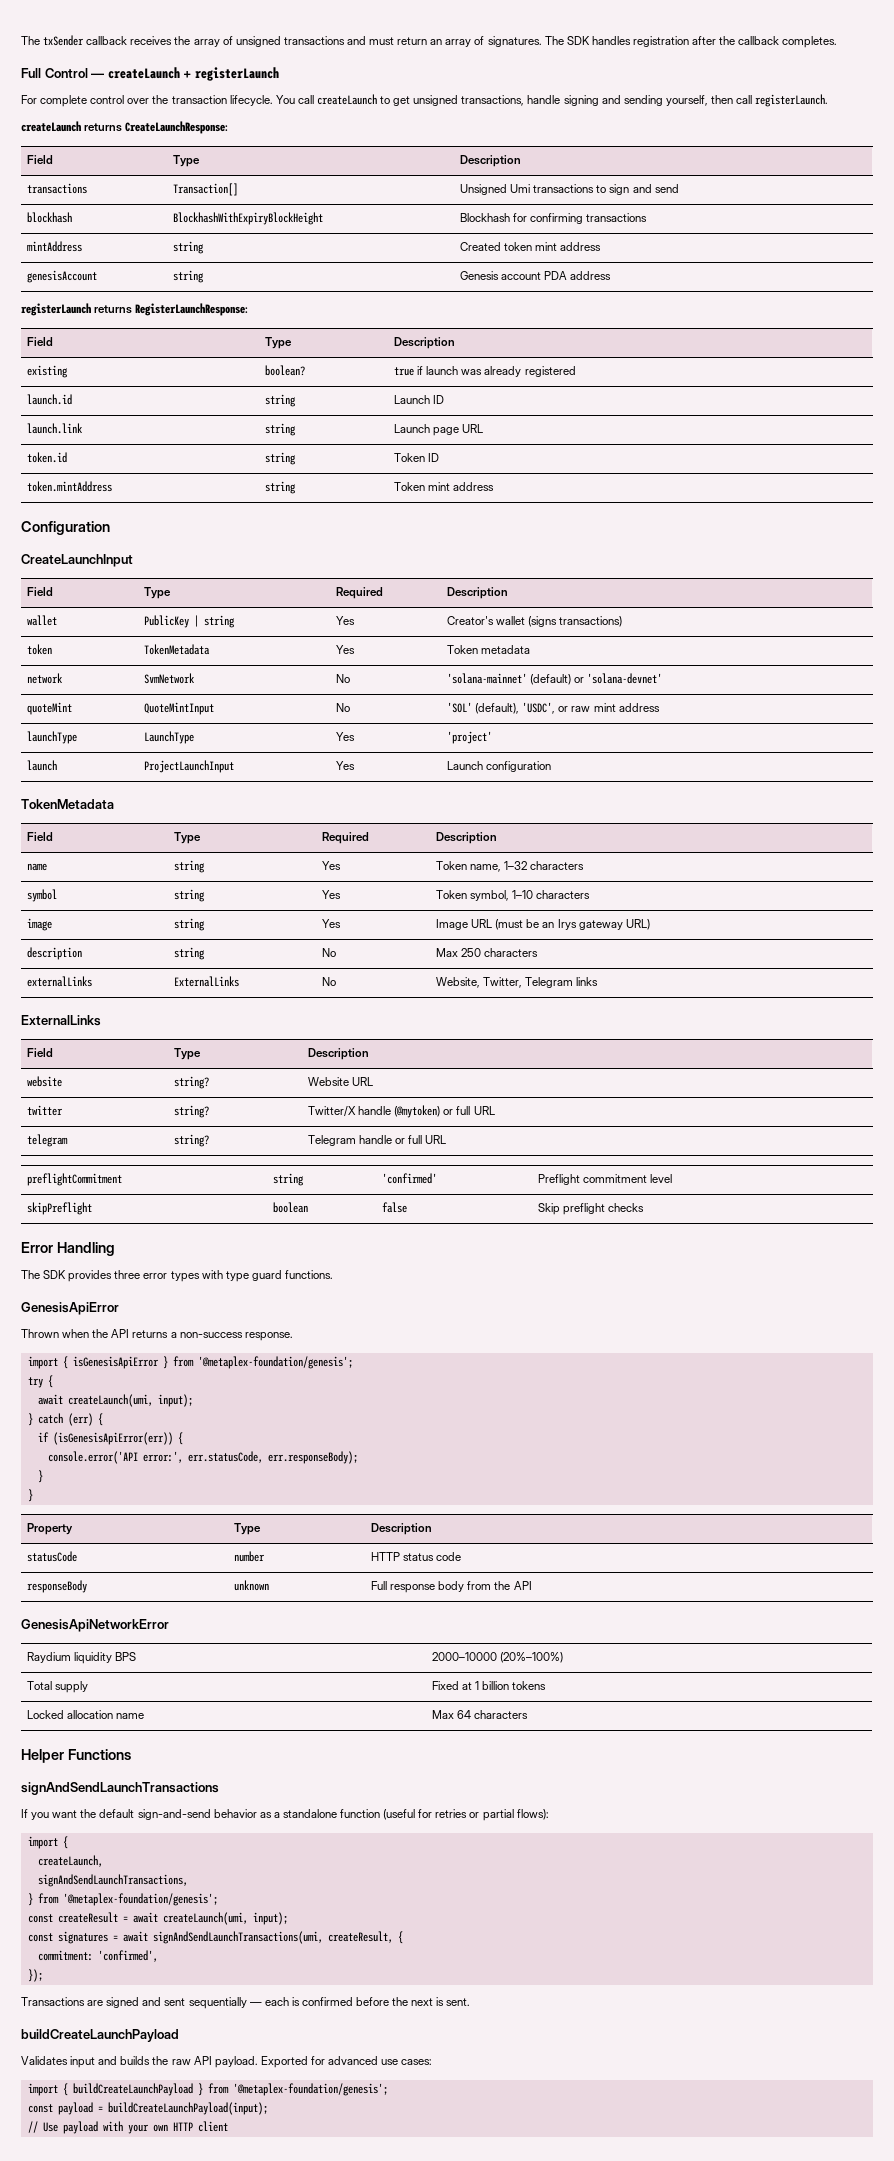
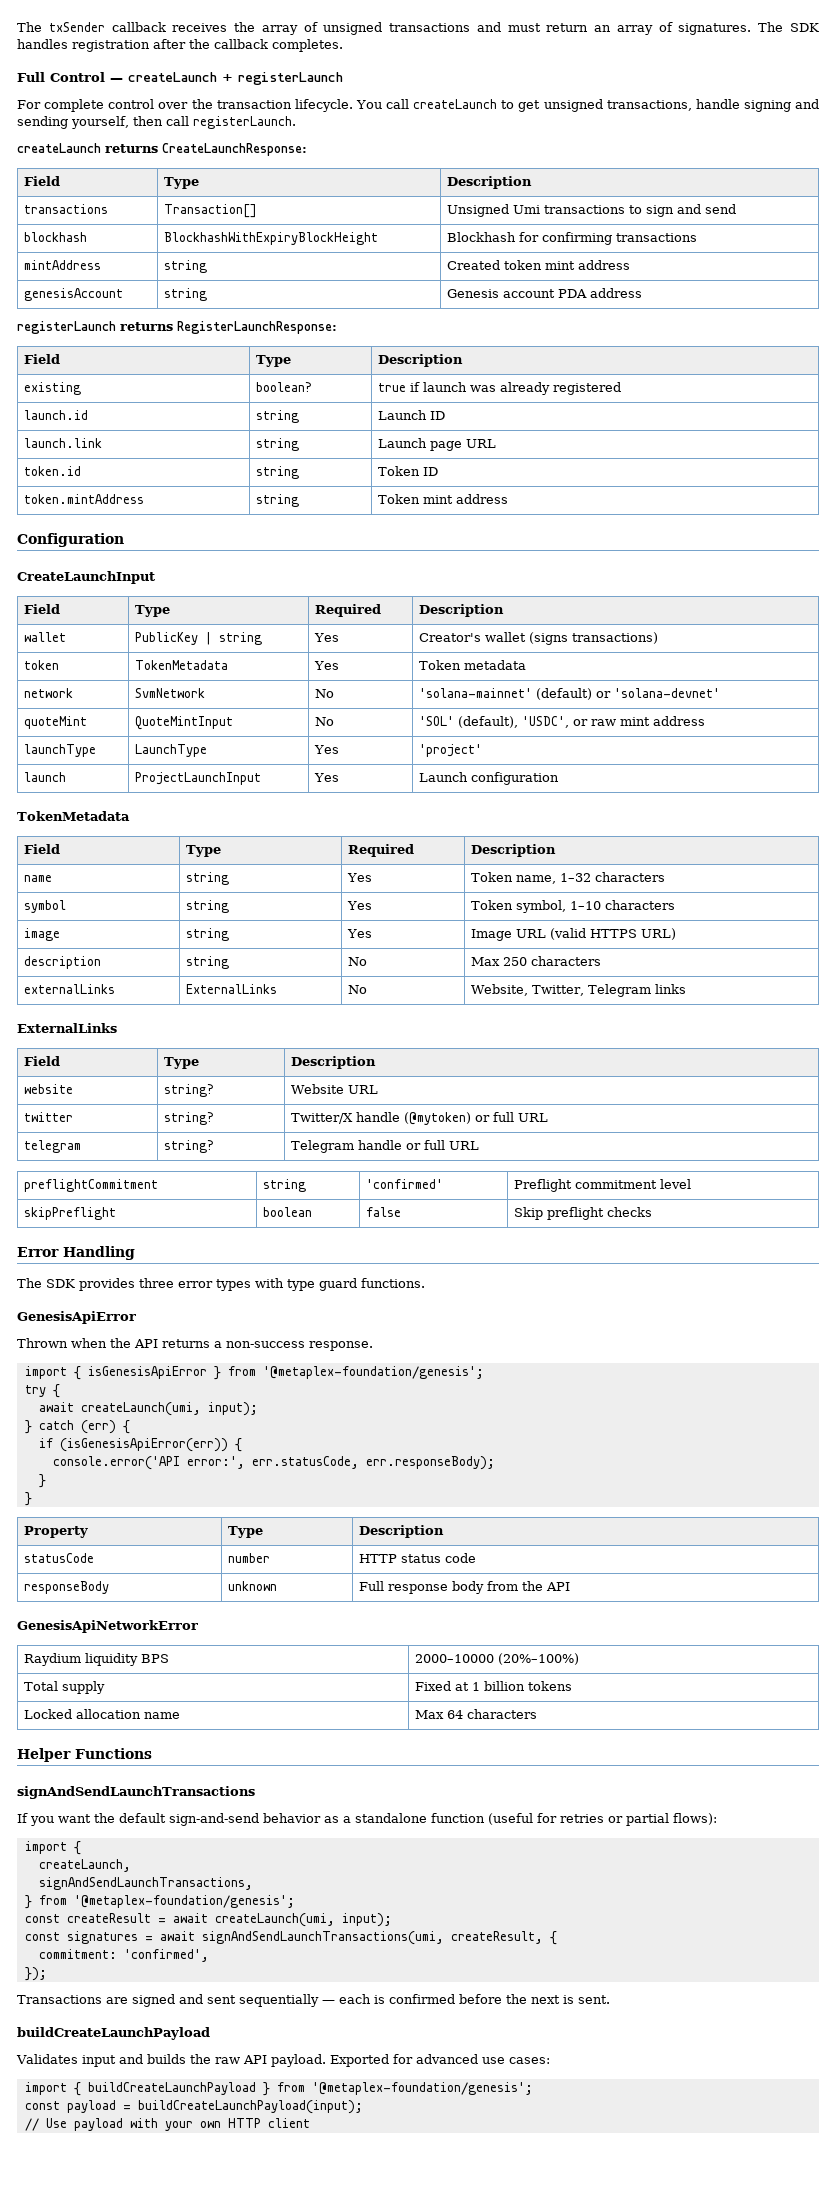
- image | string | Yes | Image URL (must be an Irys gateway URL)
+ image | string | Yes | Image URL (valid HTTPS URL)

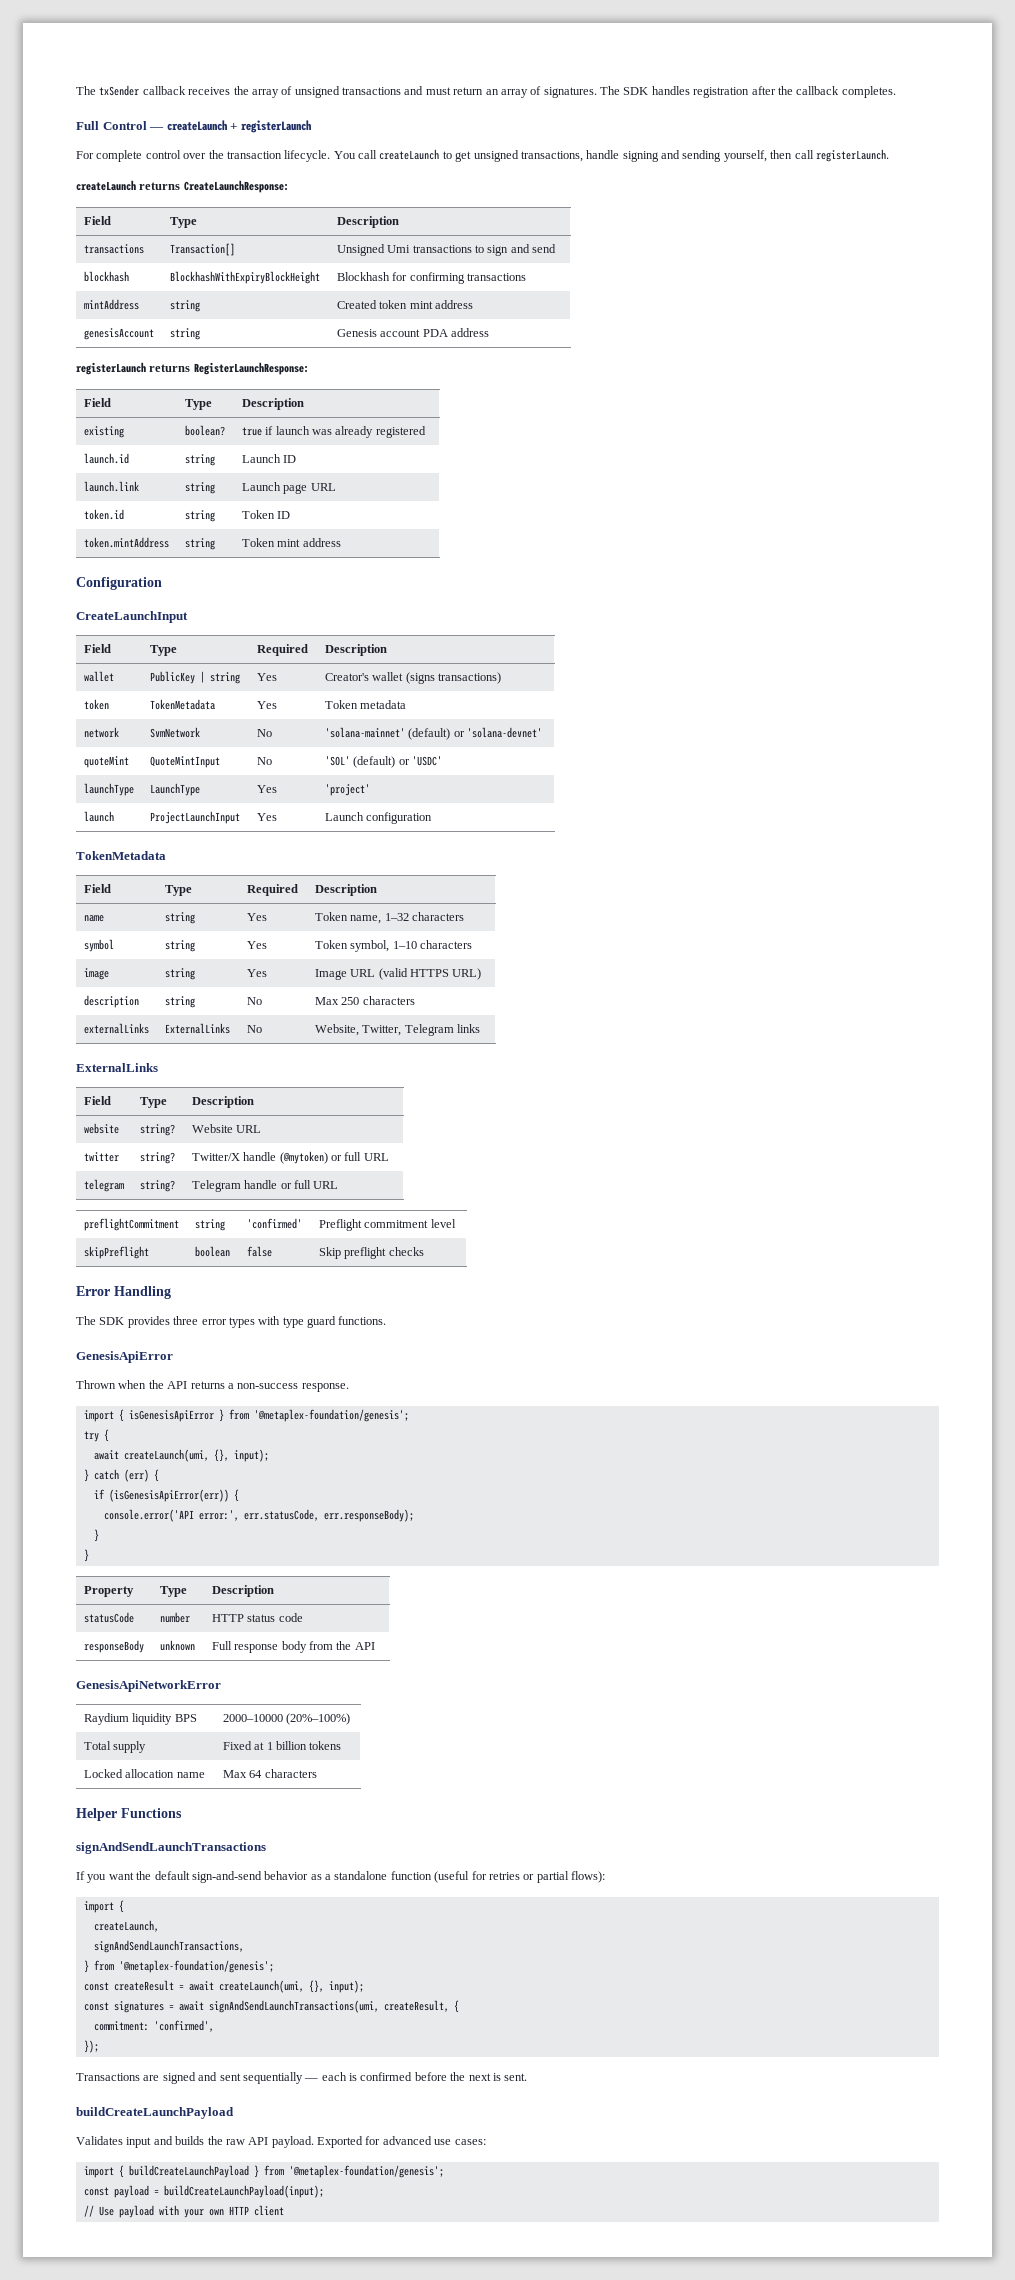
- quoteMint | QuoteMintInput | No | 'SOL' (default), 'USDC', or raw mint address
+ quoteMint | QuoteMintInput | No | 'SOL' (default) or 'USDC'
  try {
- await createLaunch(umi, input);
+ await createLaunch(umi, {}, input);
- const createResult = await createLaunch(umi, input);
+ const createResult = await createLaunch(umi, {}, input);

